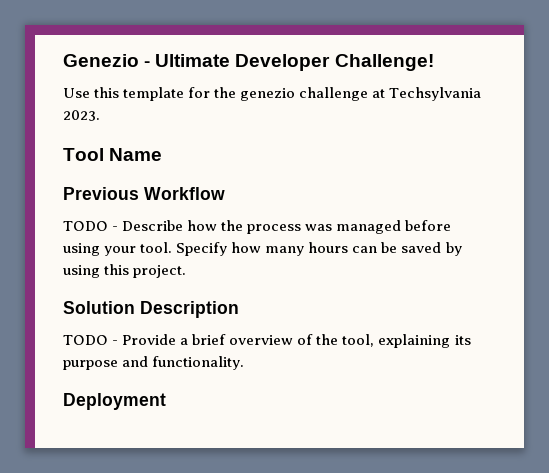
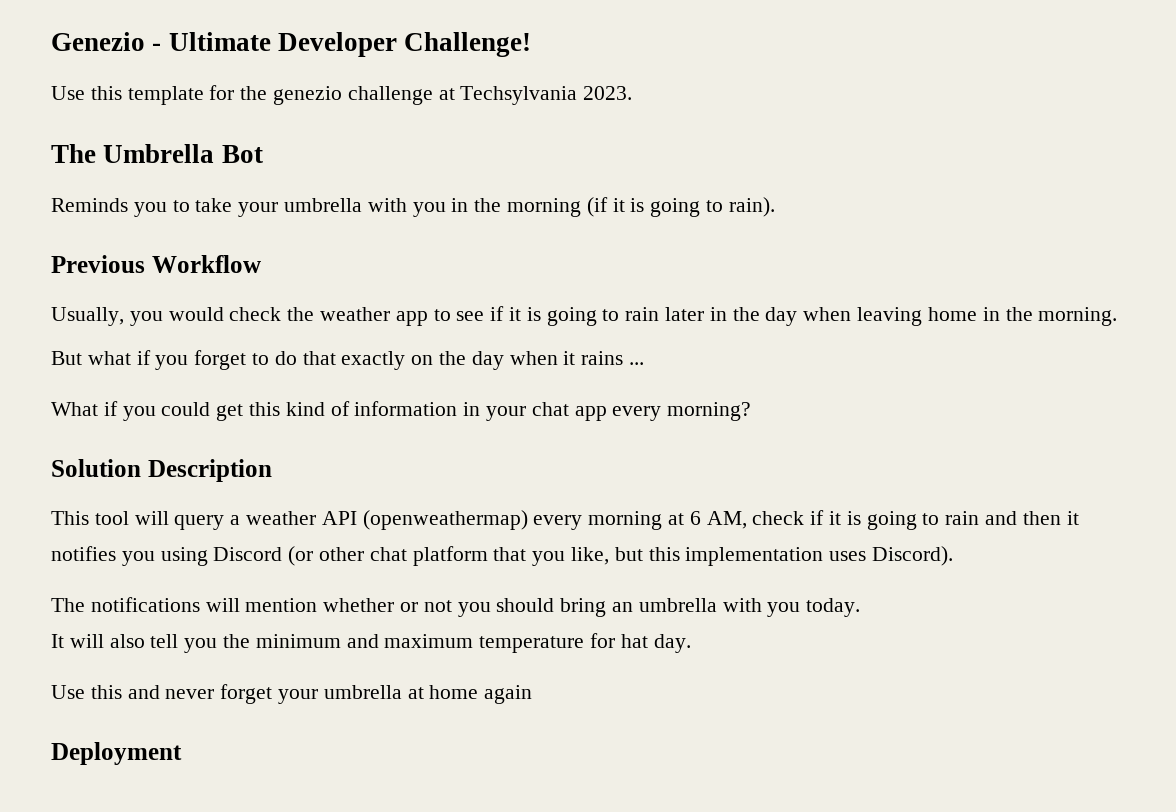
- Tool Name
+ The Umbrella Bot
+ Reminds you to take your umbrella with you in the morning (if it is going to rain).
  Previous Workflow
- TODO - Describe how the process was managed before using your tool. Specify how many hours can be saved by using this project.
+ Usually, you would check the weather app to see if it is going to rain later in the day when leaving home in the morning.
+ But what if you forget to do that exactly on the day when it rains ...
+ What if you could get this kind of information in your chat app every morning?
  Solution Description
- TODO - Provide a brief overview of the tool, explaining its purpose and functionality.
+ This tool will query a weather API (openweathermap) every morning at 6 AM, check if it is going to rain and then it notifies you using Discord (or other chat platform that you like, but this implementation uses Discord).
+ The notifications will mention whether or not you should bring an umbrella with you today.
+ It will also tell you the minimum and maximum temperature for hat day.
+ Use this and never forget your umbrella at home again

